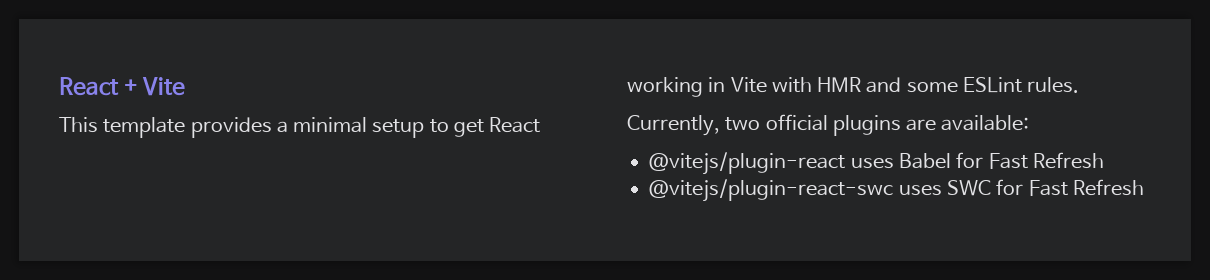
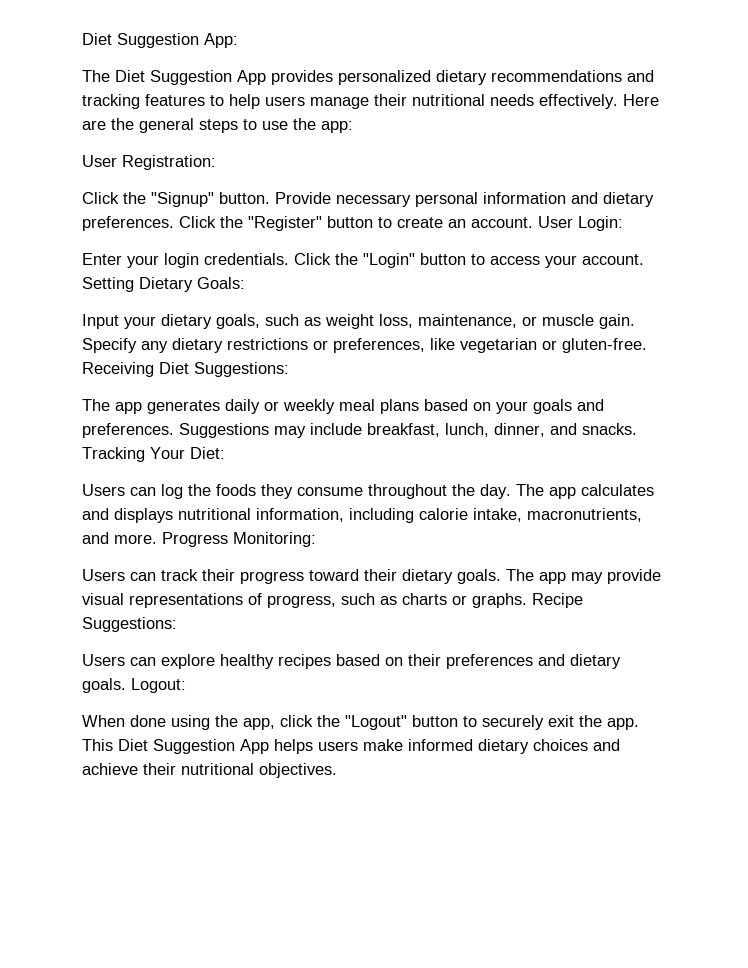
- React + Vite
- This template provides a minimal setup to get React working in Vite with HMR and some ESLint rules.
- Currently, two official plugins are available:
- @vitejs/plugin-react uses Babel for Fast Refresh
- @vitejs/plugin-react-swc uses SWC for Fast Refresh
+ Diet Suggestion App:
+ The Diet Suggestion App provides personalized dietary recommendations and tracking features to help users manage their nutritional needs effectively. Here are the general steps to use the app:
+ User Registration:
+ Click the "Signup" button. Provide necessary personal information and dietary preferences. Click the "Register" button to create an account. User Login:
+ Enter your login credentials. Click the "Login" button to access your account. Setting Dietary Goals:
+ Input your dietary goals, such as weight loss, maintenance, or muscle gain. Specify any dietary restrictions or preferences, like vegetarian or gluten-free. Receiving Diet Suggestions:
+ The app generates daily or weekly meal plans based on your goals and preferences. Suggestions may include breakfast, lunch, dinner, and snacks. Tracking Your Diet:
+ Users can log the foods they consume throughout the day. The app calculates and displays nutritional information, including calorie intake, macronutrients, and more. Progress Monitoring:
+ Users can track their progress toward their dietary goals. The app may provide visual representations of progress, such as charts or graphs. Recipe Suggestions:
+ Users can explore healthy recipes based on their preferences and dietary goals. Logout:
+ When done using the app, click the "Logout" button to securely exit the app. This Diet Suggestion App helps users make informed dietary choices and achieve their nutritional objectives.

